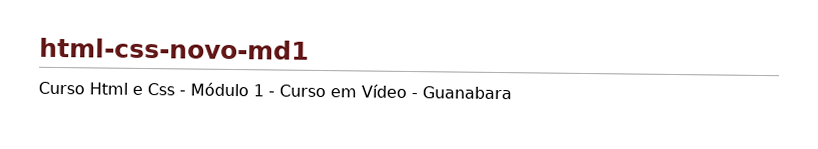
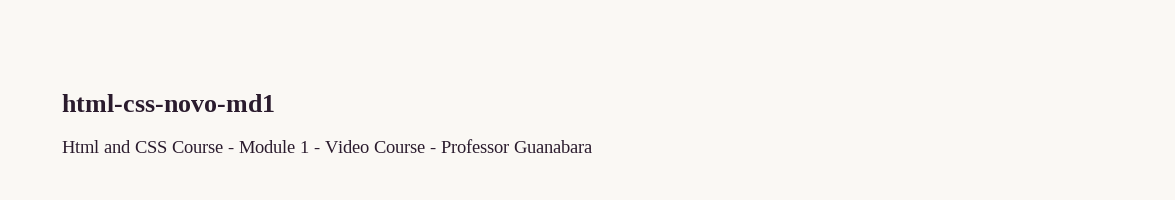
- Curso Html e Css - Módulo 1 - Curso em Vídeo - Guanabara
+ Html and CSS Course - Module 1 - Video Course - Professor Guanabara

